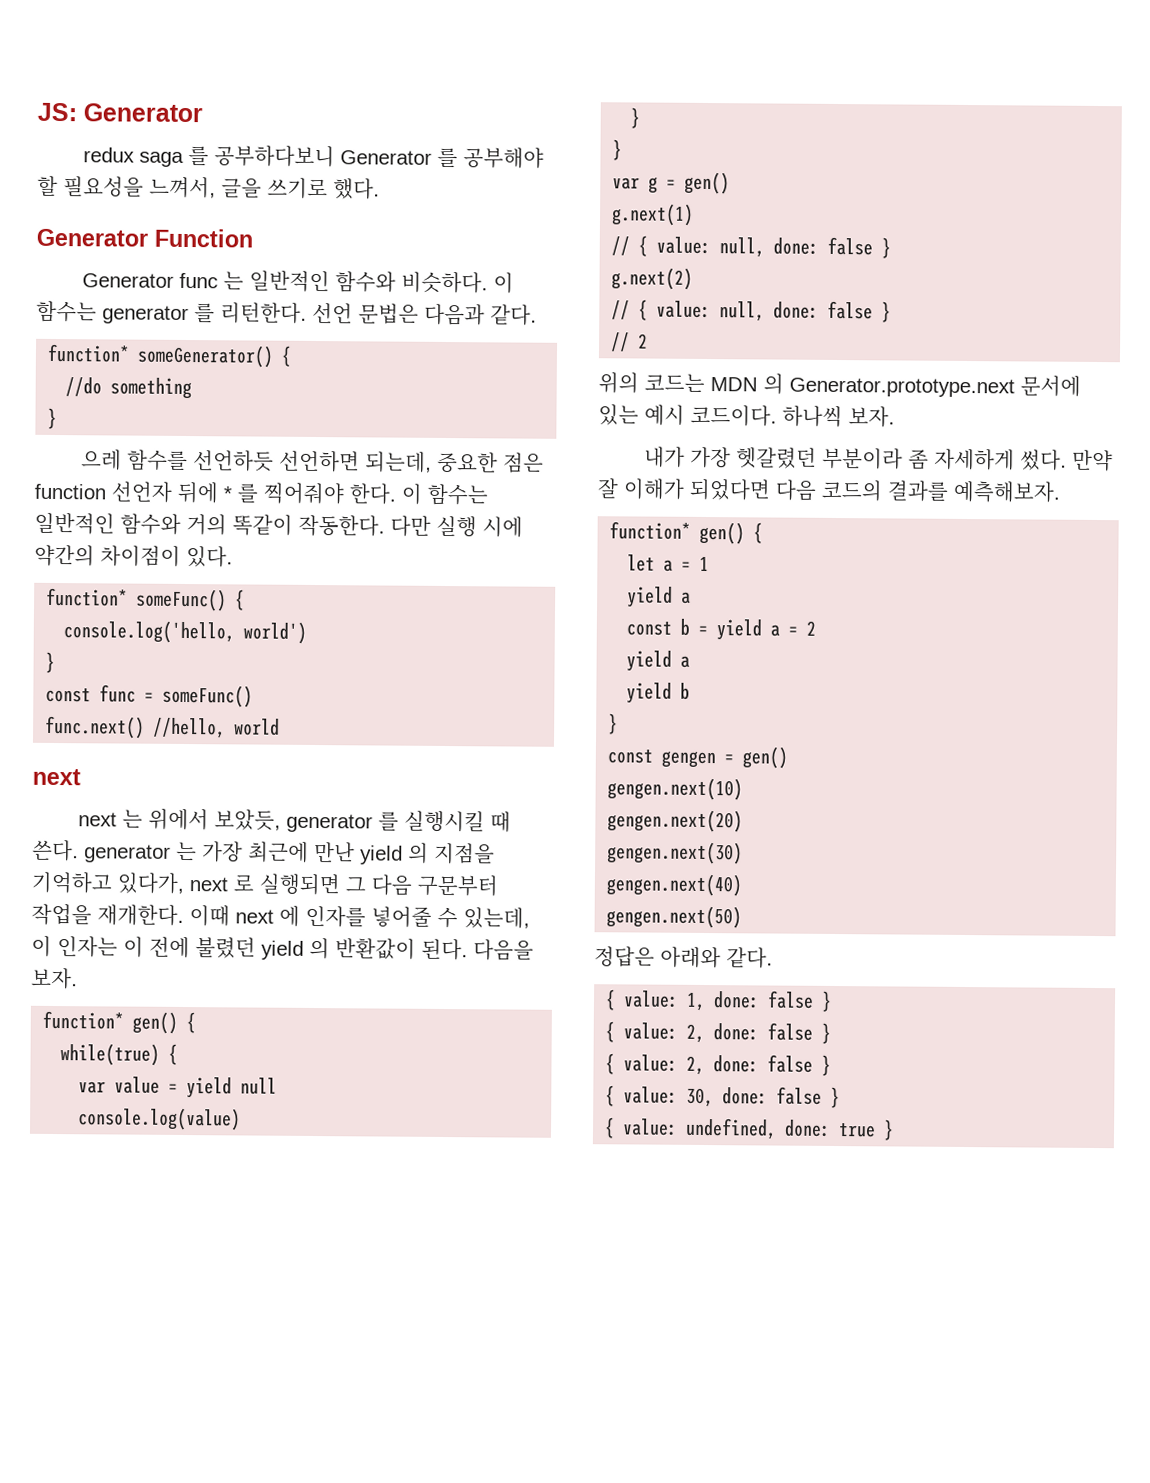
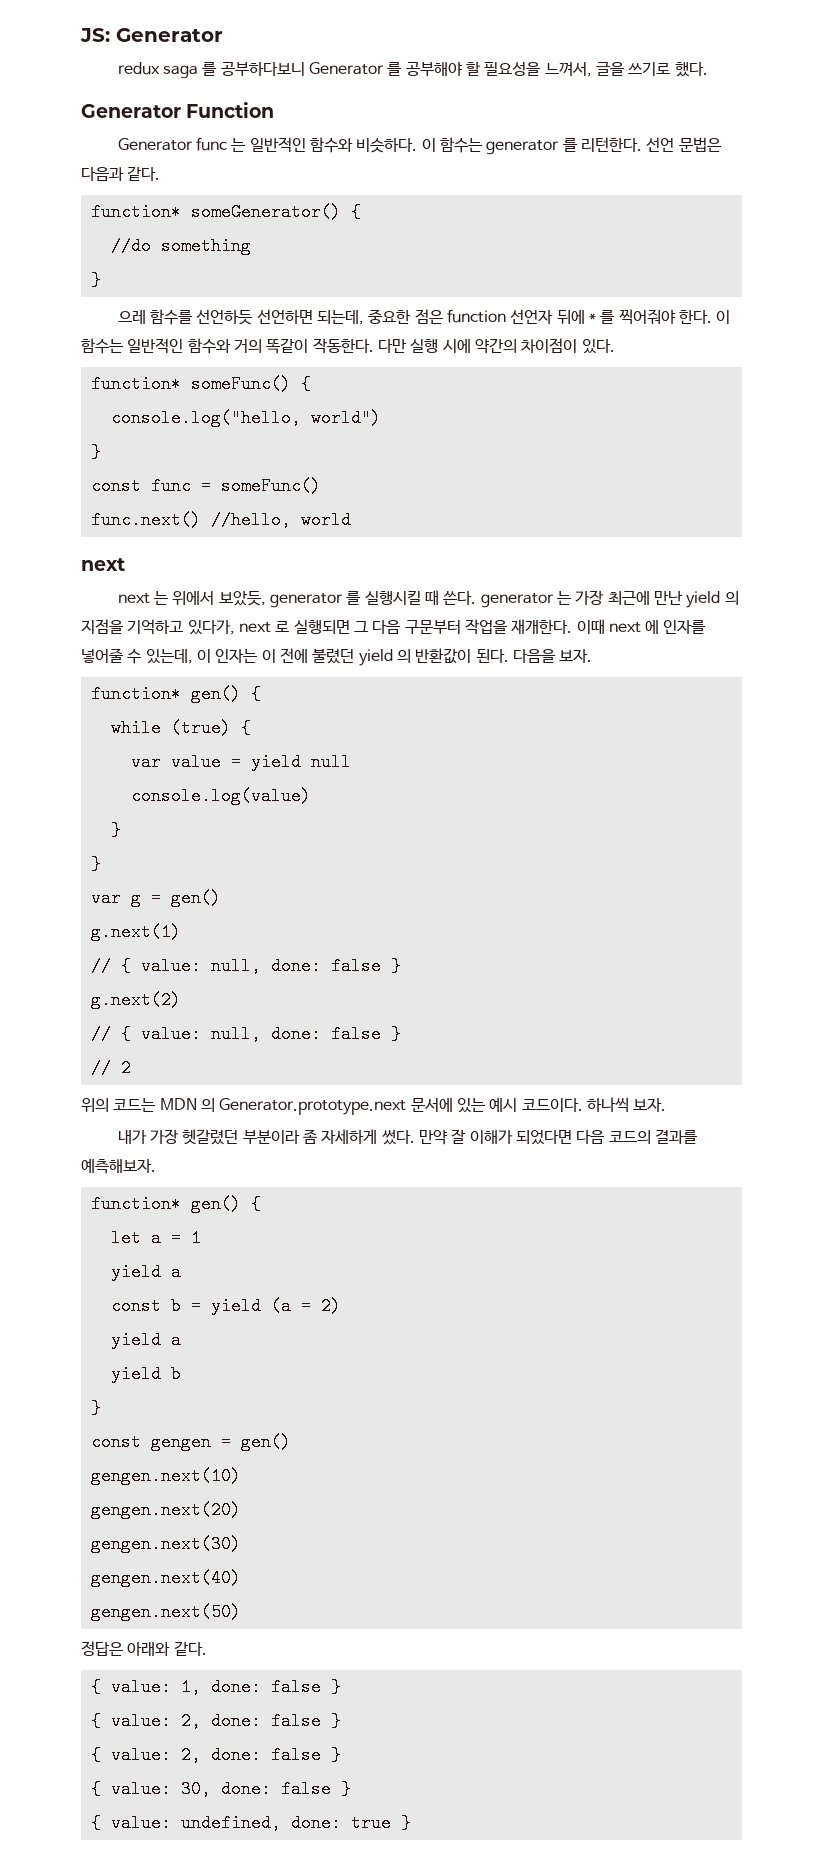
- console.log('hello, world')
+ console.log("hello, world")
- while(true) {
+ while (true) {
- const b = yield a = 2
+ const b = yield (a = 2)

